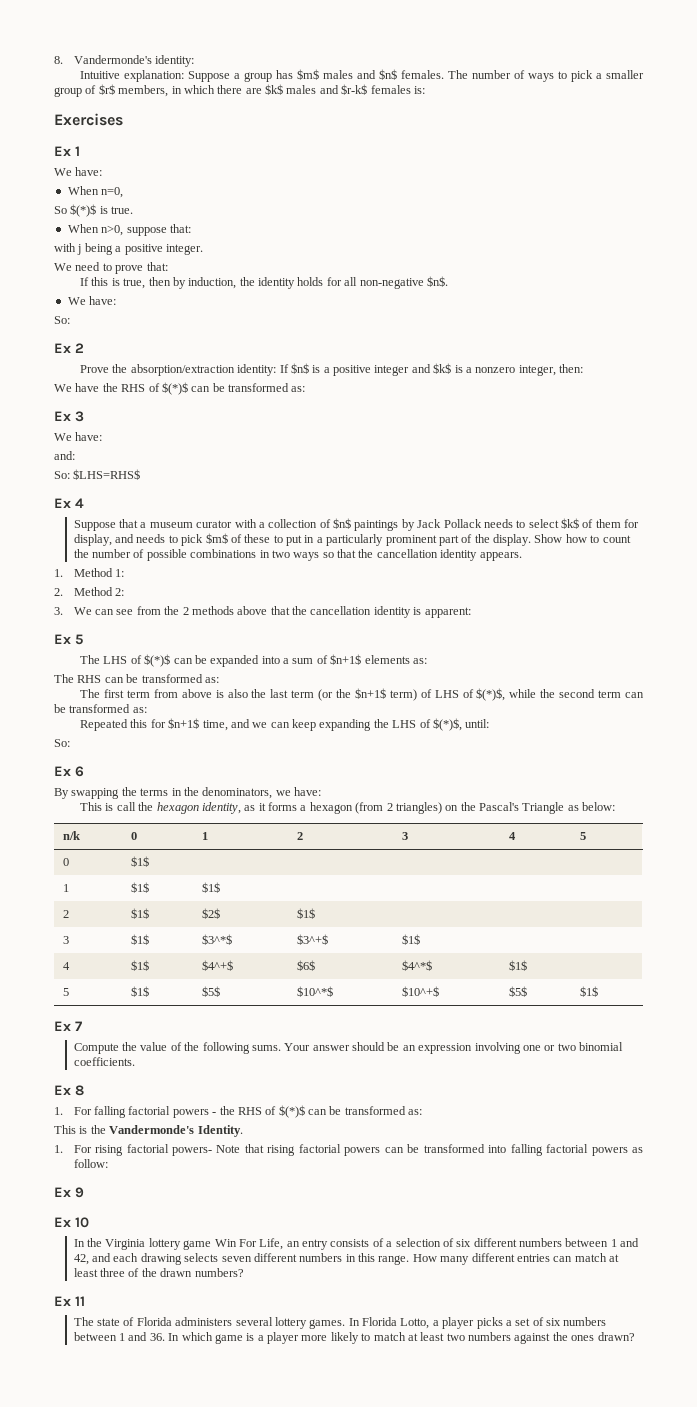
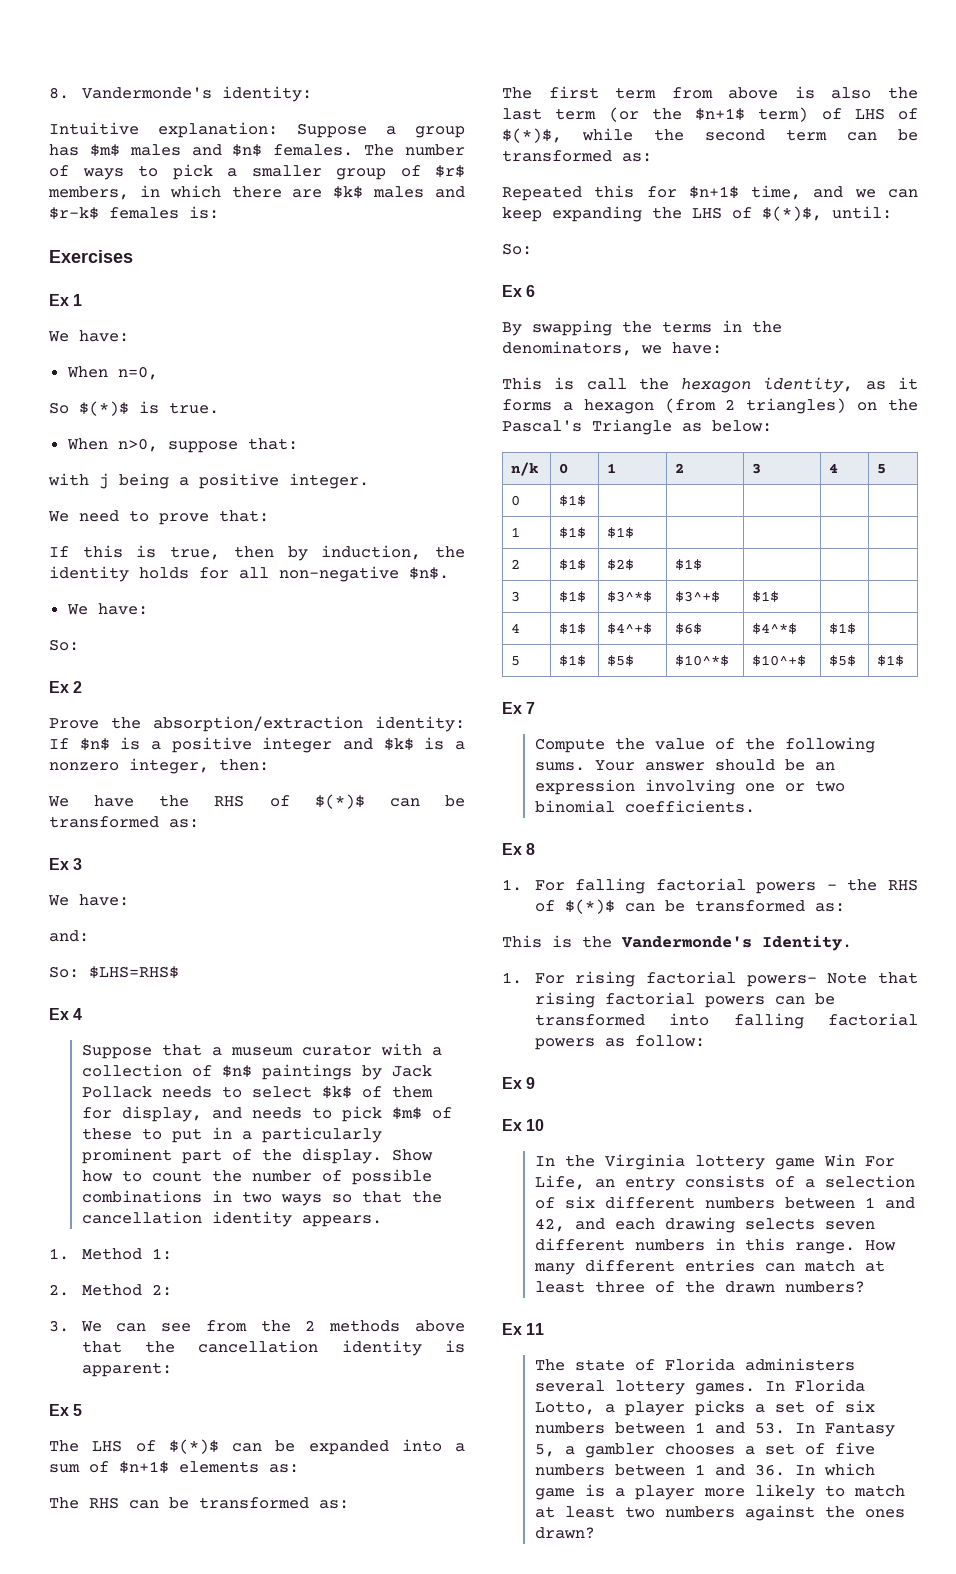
- In Florida Lotto, a player picks a set of six numbers between 1 and 36. In which game is a player more likely to match at least two numbers against the ones drawn?
+ In Florida Lotto, a player picks a set of six numbers between 1 and 53. In Fantasy 5, a gambler chooses a set of five numbers between 1 and 36. In which game is a player more likely to match at least two numbers against the ones drawn?

